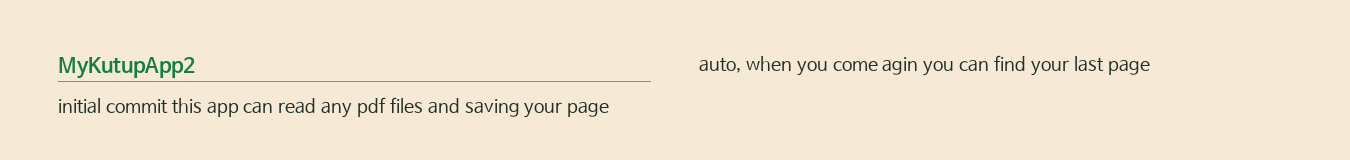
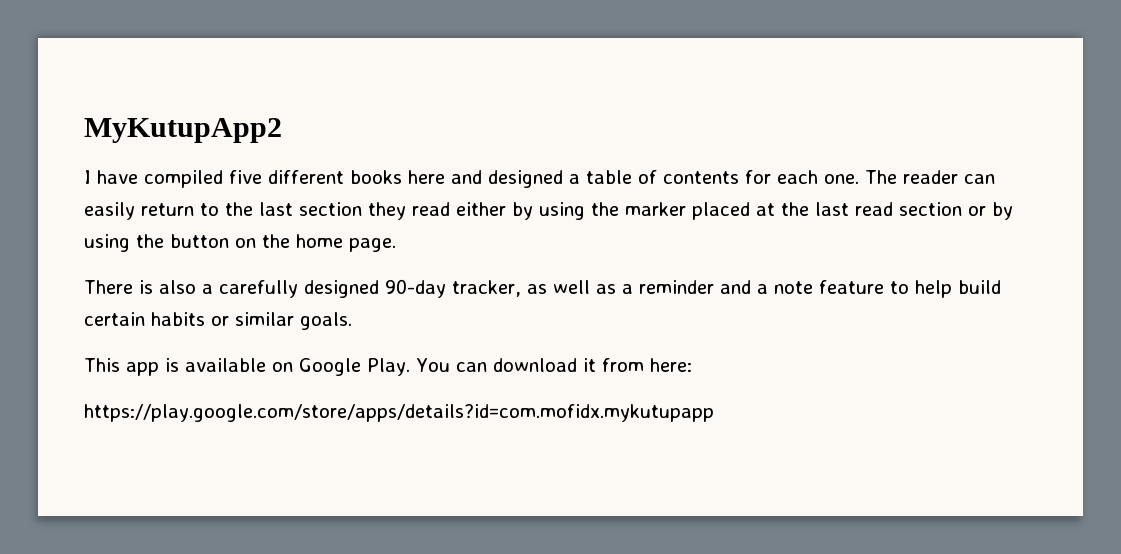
- initial commit this app can read any pdf files and saving your page auto, when you come agin you can find your last page
+ I have compiled five different books here and designed a table of contents for each one. The reader can easily return to the last section they read either by using the marker placed at the last read section or by using the button on the home page.
+ There is also a carefully designed 90-day tracker, as well as a reminder and a note feature to help build certain habits or similar goals.
+ This app is available on Google Play. You can download it from here:
+ https://play.google.com/store/apps/details?id=com.mofidx.mykutupapp

